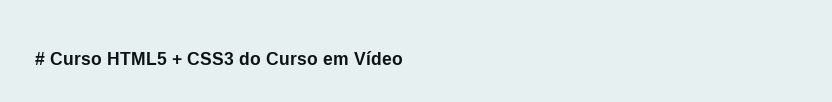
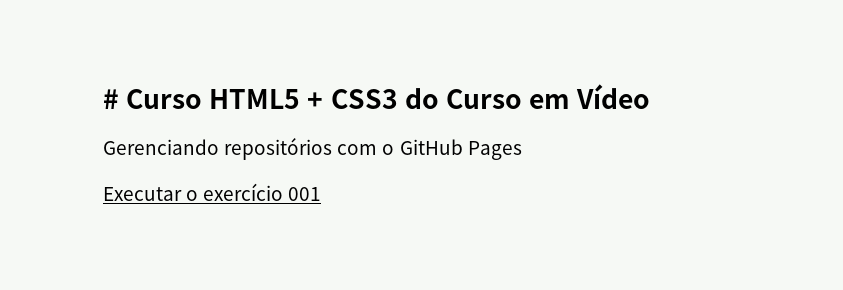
+ Gerenciando repositórios com o GitHub Pages
+ Executar o exercício 001

